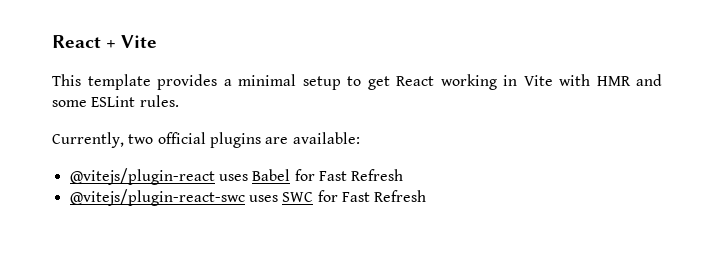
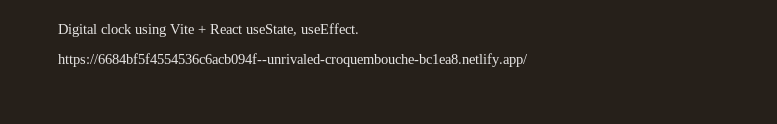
- React + Vite
- This template provides a minimal setup to get React working in Vite with HMR and some ESLint rules.
- Currently, two official plugins are available:
- @vitejs/plugin-react uses Babel for Fast Refresh
- @vitejs/plugin-react-swc uses SWC for Fast Refresh
+ Digital clock using Vite + React useState, useEffect.
+ https://6684bf5f4554536c6acb094f--unrivaled-croquembouche-bc1ea8.netlify.app/

